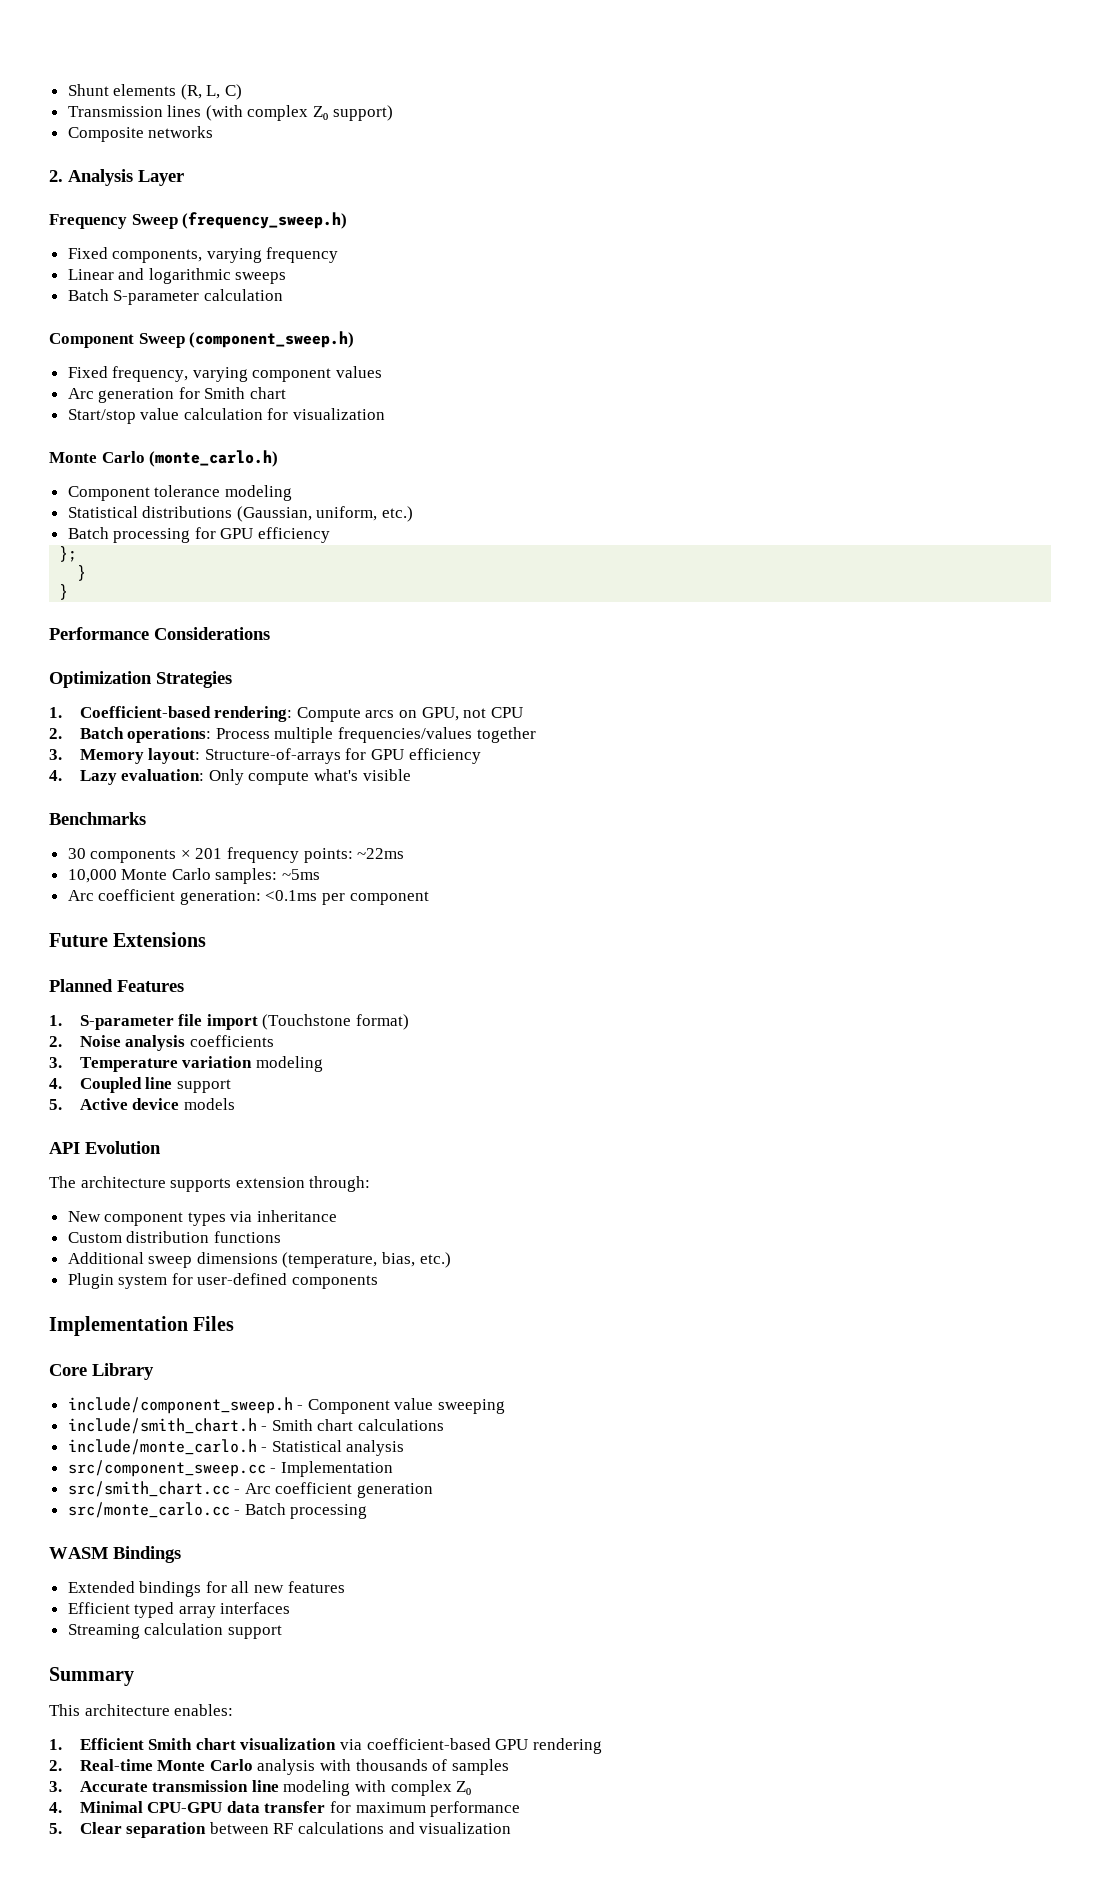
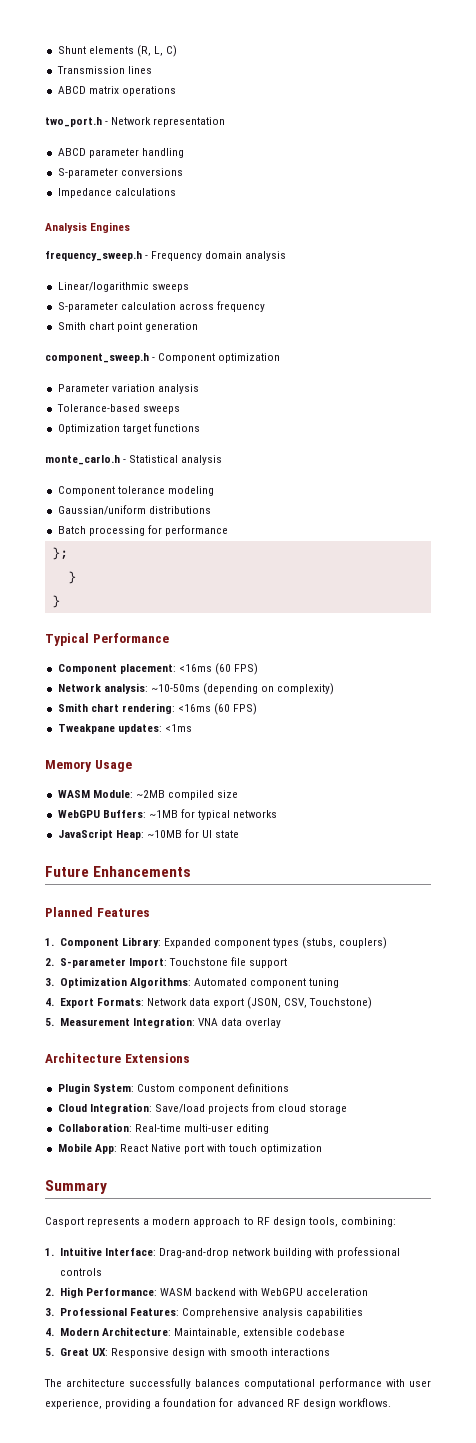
- Transmission lines (with complex Z₀ support)
- Composite networks
- 2. Analysis Layer
- Frequency Sweep (frequency_sweep.h)
- Fixed components, varying frequency
- Linear and logarithmic sweeps
- Batch S-parameter calculation
- Component Sweep (component_sweep.h)
- Fixed frequency, varying component values
- Arc generation for Smith chart
- Start/stop value calculation for visualization
- Monte Carlo (monte_carlo.h)
+ Transmission lines
+ ABCD matrix operations
+ two_port.h - Network representation
+ ABCD parameter handling
+ S-parameter conversions
+ Impedance calculations
+ Analysis Engines
+ frequency_sweep.h - Frequency domain analysis
+ Linear/logarithmic sweeps
+ S-parameter calculation across frequency
+ Smith chart point generation
+ component_sweep.h - Component optimization
+ Parameter variation analysis
+ Tolerance-based sweeps
+ Optimization target functions
+ monte_carlo.h - Statistical analysis
- Statistical distributions (Gaussian, uniform, etc.)
+ Gaussian/uniform distributions
- Batch processing for GPU efficiency
+ Batch processing for performance
- Performance Considerations
- Optimization Strategies
- 1. Coefficient-based rendering: Compute arcs on GPU, not CPU
- 2. Batch operations: Process multiple frequencies/values together
- 3. Memory layout: Structure-of-arrays for GPU efficiency
- 4. Lazy evaluation: Only compute what's visible
- Benchmarks
- 30 components × 201 frequency points: ~22ms
- 10,000 Monte Carlo samples: ~5ms
- Arc coefficient generation: <0.1ms per component
+ Typical Performance
+ Component placement: <16ms (60 FPS)
+ Network analysis: ~10-50ms (depending on complexity)
+ Smith chart rendering: <16ms (60 FPS)
+ Tweakpane updates: <1ms
+ Memory Usage
+ WASM Module: ~2MB compiled size
+ WebGPU Buffers: ~1MB for typical networks
+ JavaScript Heap: ~10MB for UI state
- Future Extensions
+ Future Enhancements
- 1. S-parameter file import (Touchstone format)
- 2. Noise analysis coefficients
- 3. Temperature variation modeling
- 4. Coupled line support
- 5. Active device models
- API Evolution
- The architecture supports extension through:
- New component types via inheritance
- Custom distribution functions
- Additional sweep dimensions (temperature, bias, etc.)
- Plugin system for user-defined components
- Implementation Files
- Core Library
- include/component_sweep.h - Component value sweeping
- include/smith_chart.h - Smith chart calculations
- include/monte_carlo.h - Statistical analysis
- src/component_sweep.cc - Implementation
- src/smith_chart.cc - Arc coefficient generation
- src/monte_carlo.cc - Batch processing
- WASM Bindings
- Extended bindings for all new features
- Efficient typed array interfaces
- Streaming calculation support
+ 1. Component Library: Expanded component types (stubs, couplers)
+ 2. S-parameter Import: Touchstone file support
+ 3. Optimization Algorithms: Automated component tuning
+ 4. Export Formats: Network data export (JSON, CSV, Touchstone)
+ 5. Measurement Integration: VNA data overlay
+ Architecture Extensions
+ Plugin System: Custom component definitions
+ Cloud Integration: Save/load projects from cloud storage
+ Collaboration: Real-time multi-user editing
+ Mobile App: React Native port with touch optimization
  Summary
- This architecture enables:
- 1. Efficient Smith chart visualization via coefficient-based GPU rendering
- 2. Real-time Monte Carlo analysis with thousands of samples
- 3. Accurate transmission line modeling with complex Z₀
- 4. Minimal CPU-GPU data transfer for maximum performance
- 5. Clear separation between RF calculations and visualization
+ Casport represents a modern approach to RF design tools, combining:
+ 1. Intuitive Interface: Drag-and-drop network building with professional controls
+ 2. High Performance: WASM backend with WebGPU acceleration
+ 3. Professional Features: Comprehensive analysis capabilities
+ 4. Modern Architecture: Maintainable, extensible codebase
+ 5. Great UX: Responsive design with smooth interactions
+ The architecture successfully balances computational performance with user experience, providing a foundation for advanced RF design workflows.

